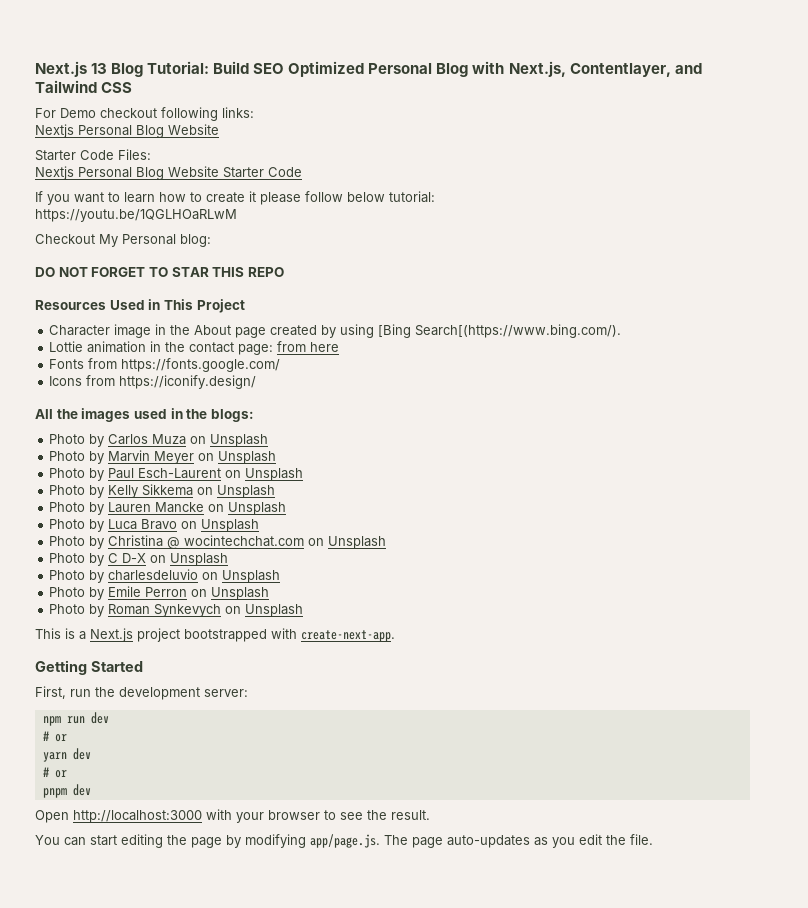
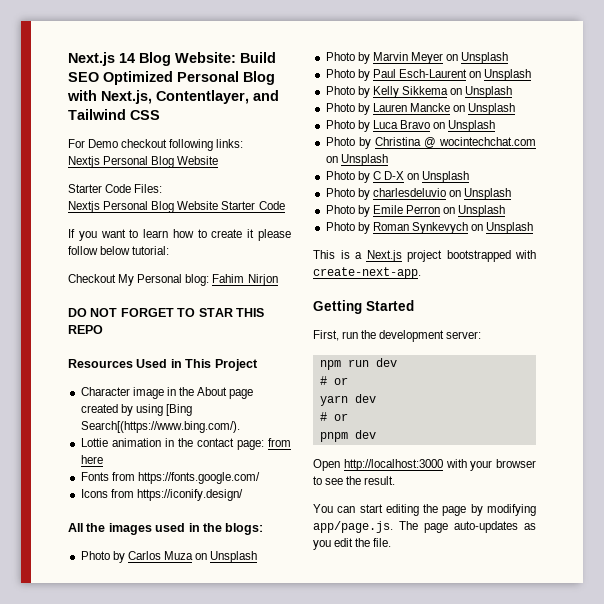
- Next.js 13 Blog Tutorial: Build SEO Optimized Personal Blog with Next.js, Contentlayer, and Tailwind CSS
+ Next.js 14 Blog Website: Build SEO Optimized Personal Blog with Next.js, Contentlayer, and Tailwind CSS
- https://youtu.be/1QGLHOaRLwM
- Checkout My Personal blog:
+ Checkout My Personal blog: Fahim Nirjon

